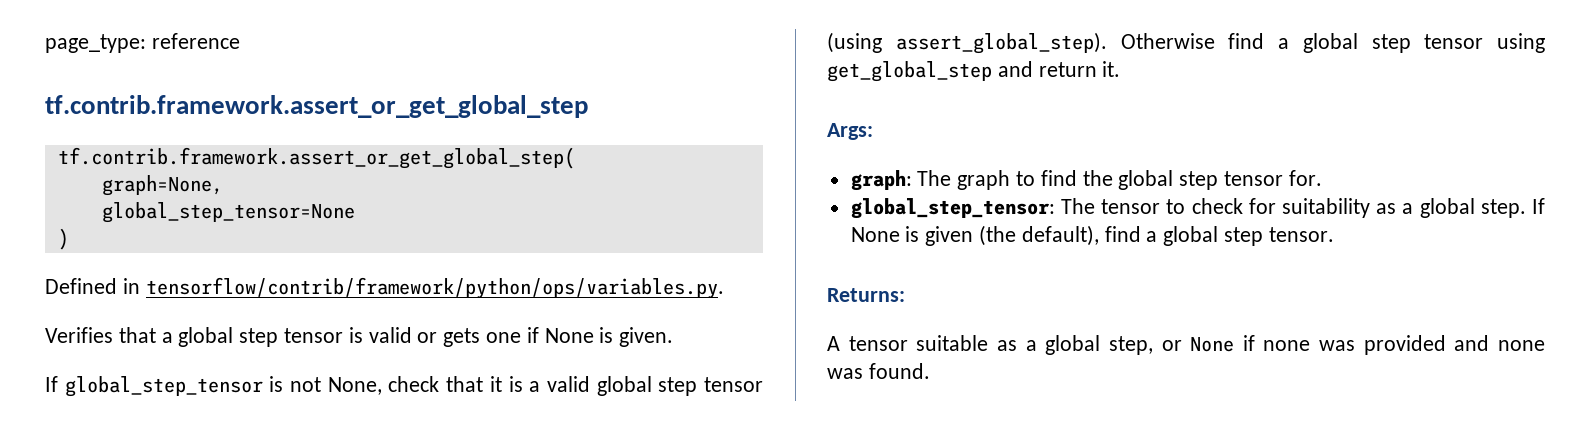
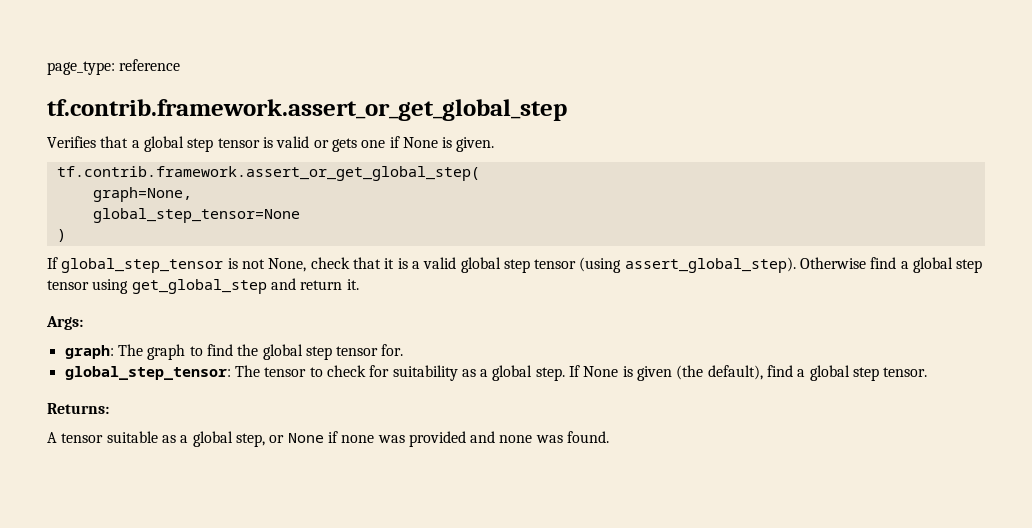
- tf.contrib.framework.assert_or_get_global_step(
- graph=None,
- global_step_tensor=None
- )
- Defined in tensorflow/contrib/framework/python/ops/variables.py.
+ tf.contrib.framework.assert_or_get_global_step(
+ graph=None,
+ global_step_tensor=None
+ )

